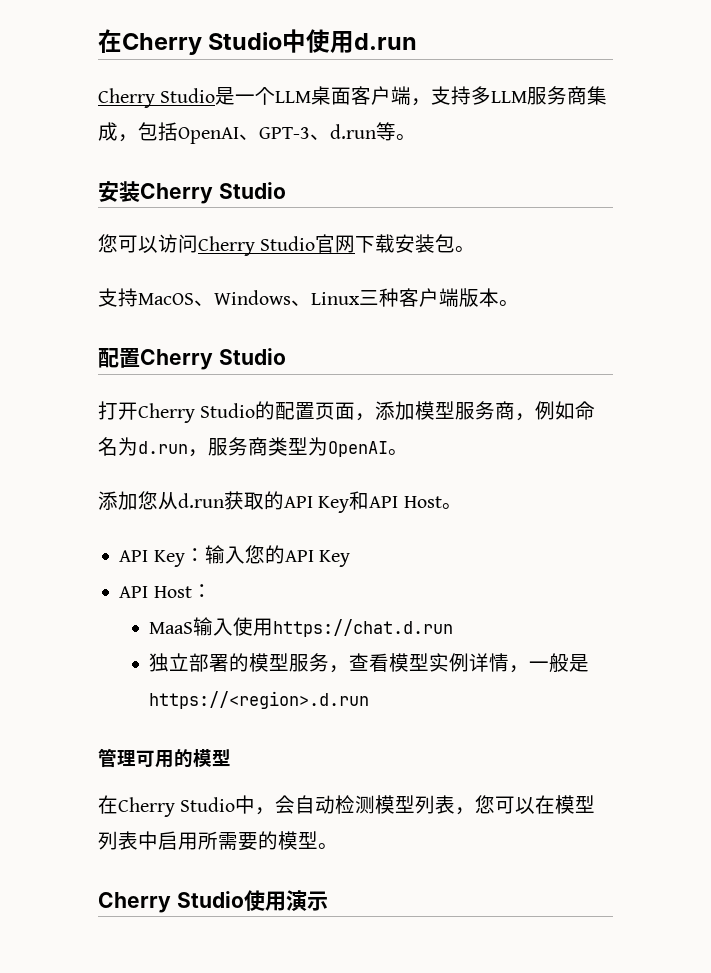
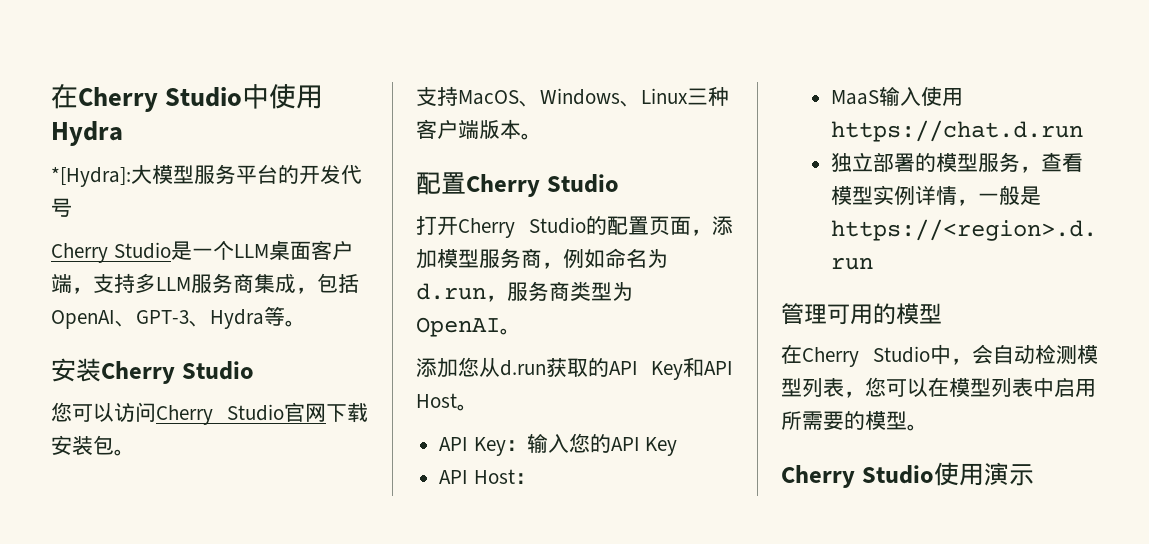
- 在Cherry Studio中使用d.run
+ 在Cherry Studio中使用Hydra
+ *[Hydra]:大模型服务平台的开发代号
- Cherry Studio是一个LLM桌面客户端，支持多LLM服务商集成，包括OpenAI、GPT-3、d.run等。
+ Cherry Studio是一个LLM桌面客户端，支持多LLM服务商集成，包括OpenAI、GPT-3、Hydra等。

